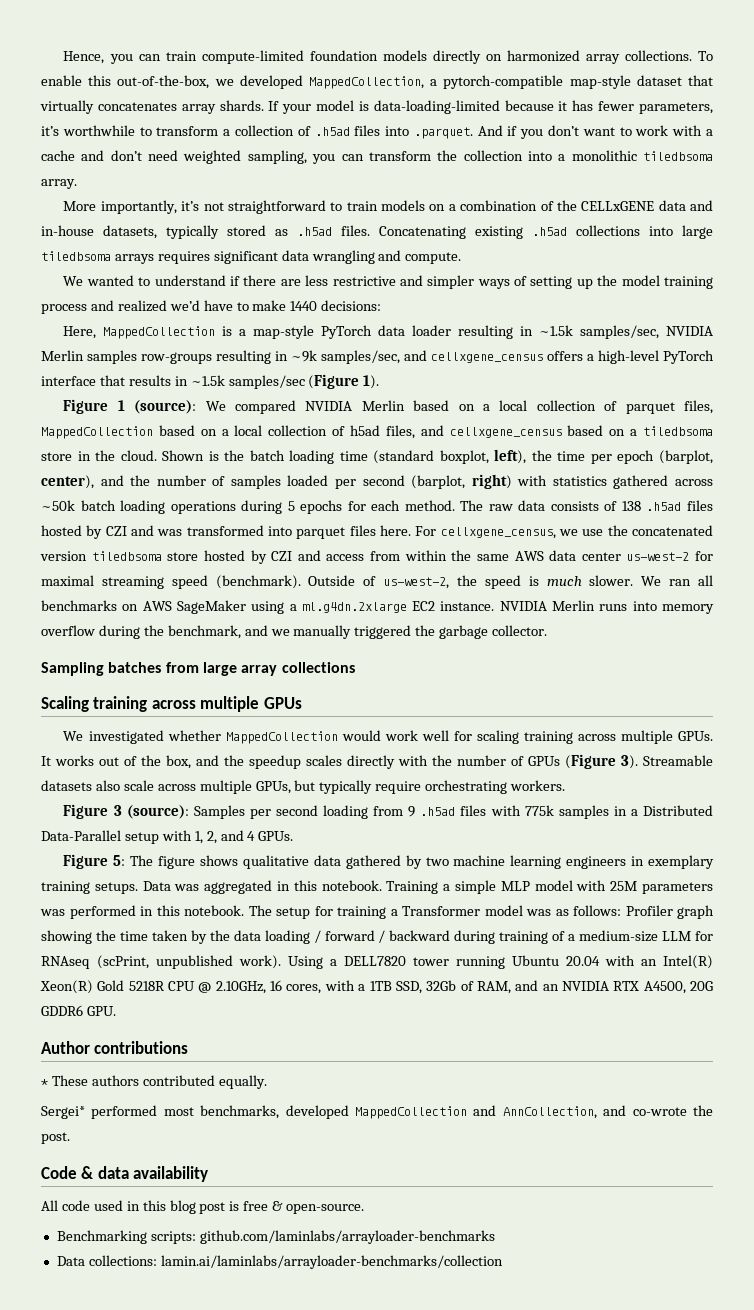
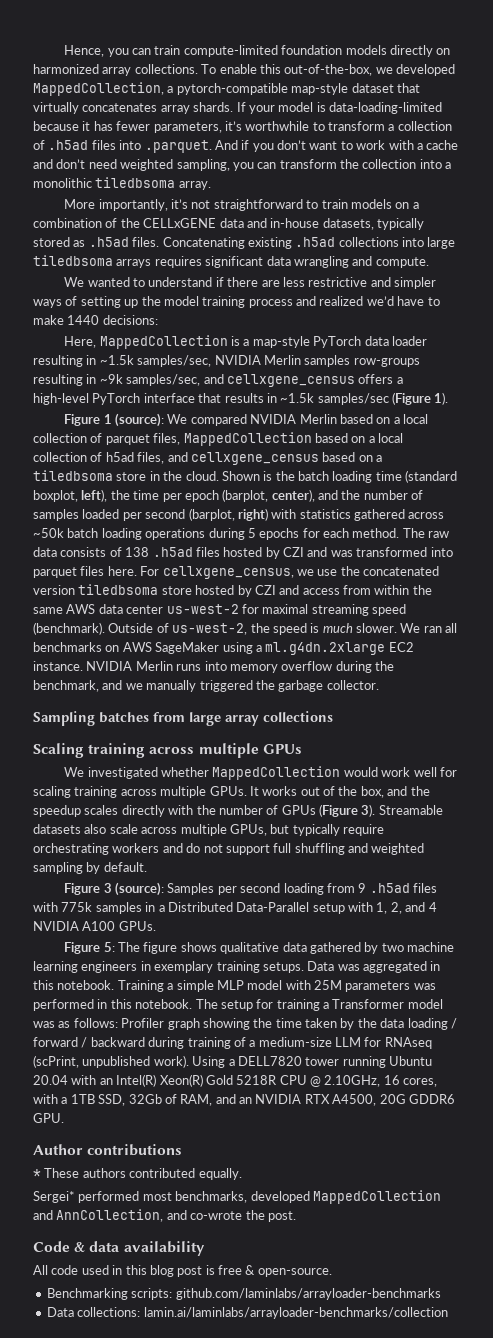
- Streamable datasets also scale across multiple GPUs, but typically require orchestrating workers.
+ Streamable datasets also scale across multiple GPUs, but typically require orchestrating workers and do not support full shuffling and weighted sampling by default.
- Figure 3 (source): Samples per second loading from 9 .h5ad files with 775k samples in a Distributed Data-Parallel setup with 1, 2, and 4 GPUs.
+ Figure 3 (source): Samples per second loading from 9 .h5ad files with 775k samples in a Distributed Data-Parallel setup with 1, 2, and 4 NVIDIA A100 GPUs.

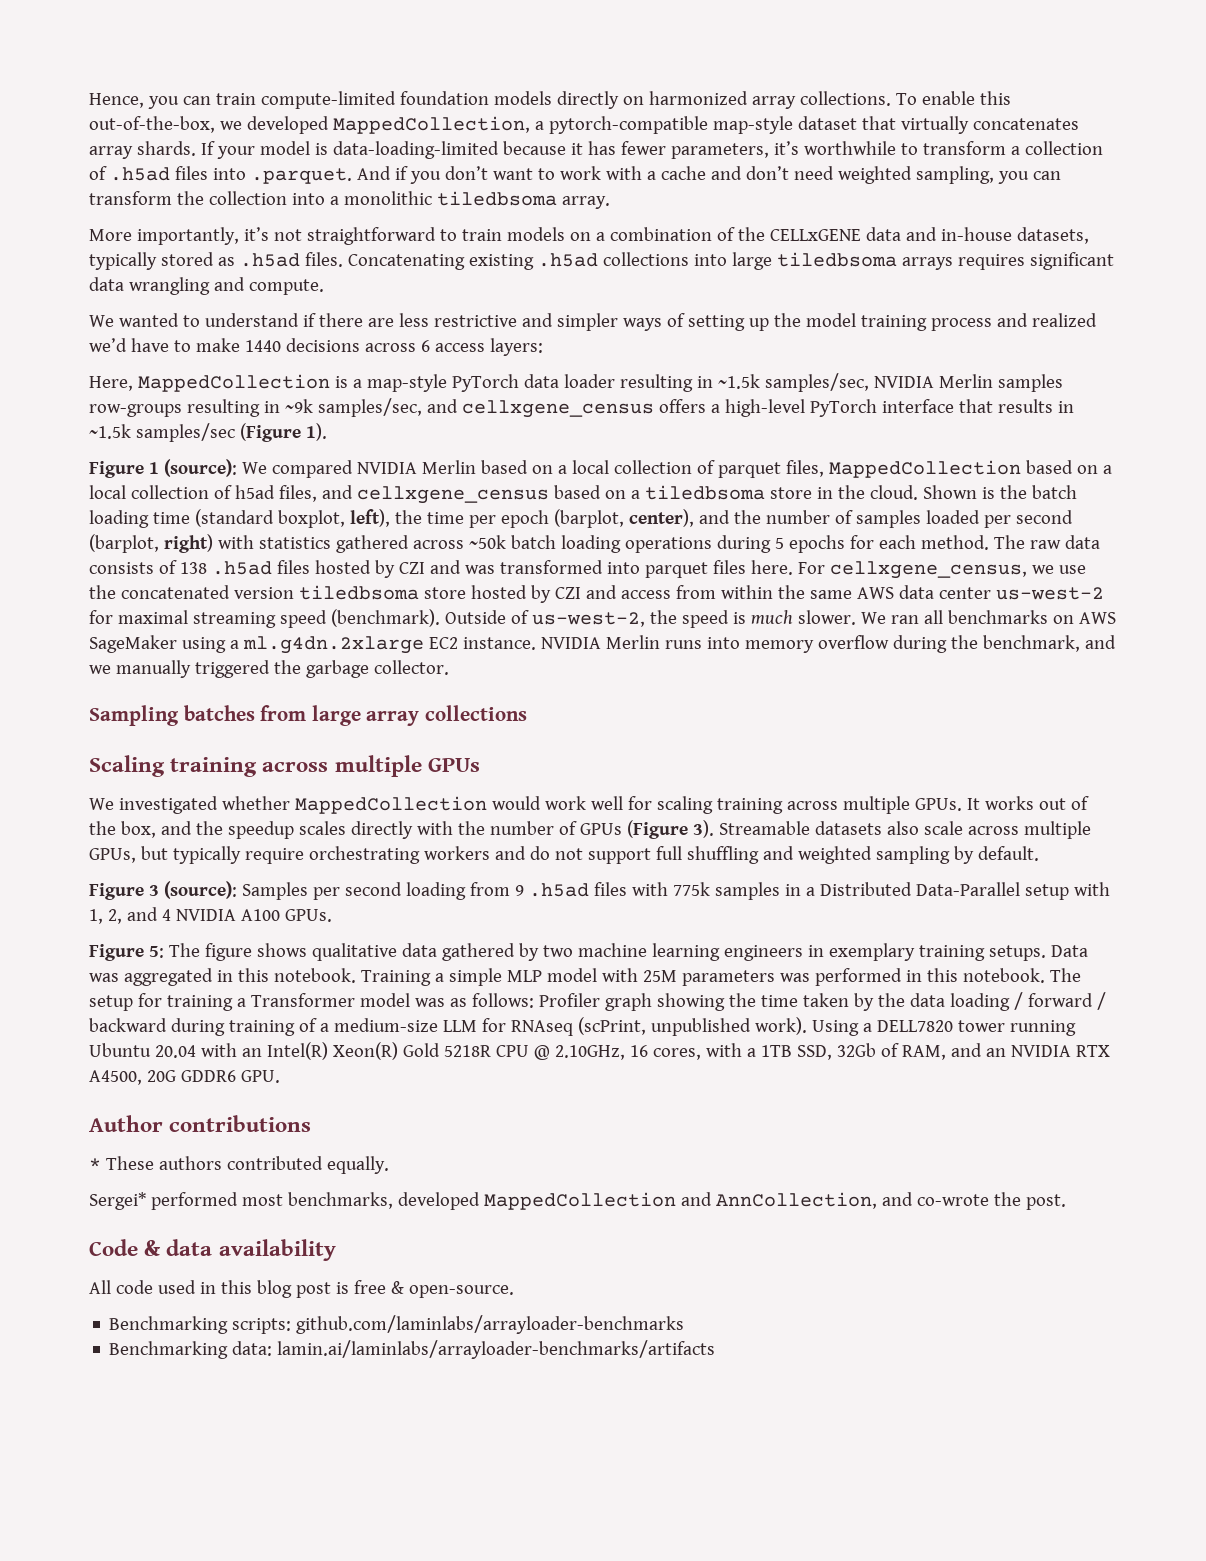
- We wanted to understand if there are less restrictive and simpler ways of setting up the model training process and realized we’d have to make 1440 decisions:
+ We wanted to understand if there are less restrictive and simpler ways of setting up the model training process and realized we’d have to make 1440 decisions across 6 access layers:
- Data collections: lamin.ai/laminlabs/arrayloader-benchmarks/collection
+ Benchmarking data: lamin.ai/laminlabs/arrayloader-benchmarks/artifacts

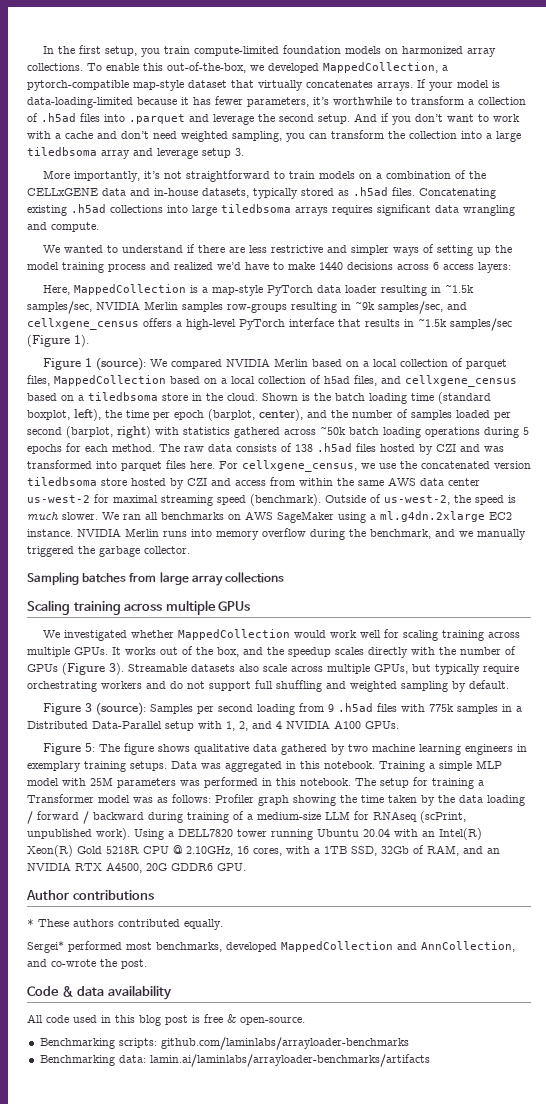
- Hence, you can train compute-limited foundation models directly on harmonized array collections.
+ In the first setup, you train compute-limited foundation models on harmonized array collections.
- To enable this out-of-the-box, we developed MappedCollection, a pytorch-compatible map-style dataset that virtually concatenates array shards.
+ To enable this out-of-the-box, we developed MappedCollection, a pytorch-compatible map-style dataset that virtually concatenates arrays.
- If your model is data-loading-limited because it has fewer parameters, it’s worthwhile to transform a collection of .h5ad files into .parquet. And if you don’t want to work with a cache and don’t need weighted sampling, you can transform the collection into a monolithic tiledbsoma array.
+ If your model is data-loading-limited because it has fewer parameters, it’s worthwhile to transform a collection of .h5ad files into .parquet and leverage the second setup. And if you don’t want to work with a cache and don’t need weighted sampling, you can transform the collection into a large tiledbsoma array and leverage setup 3.

